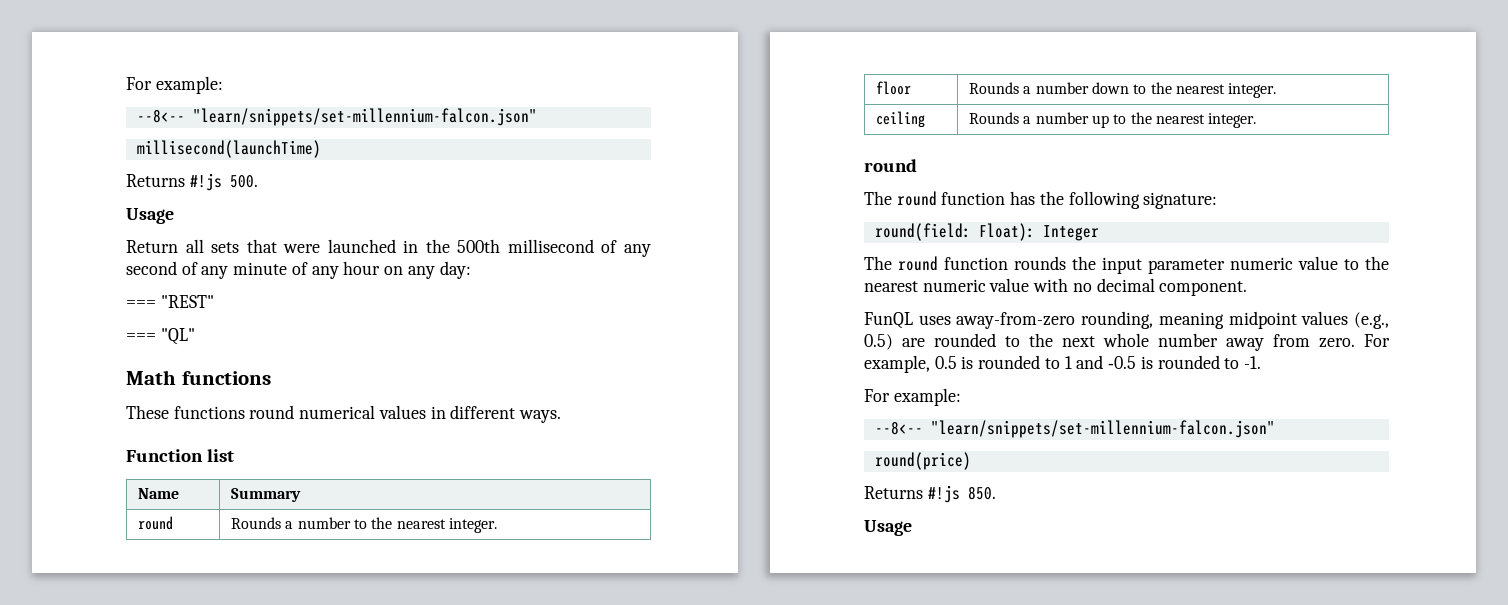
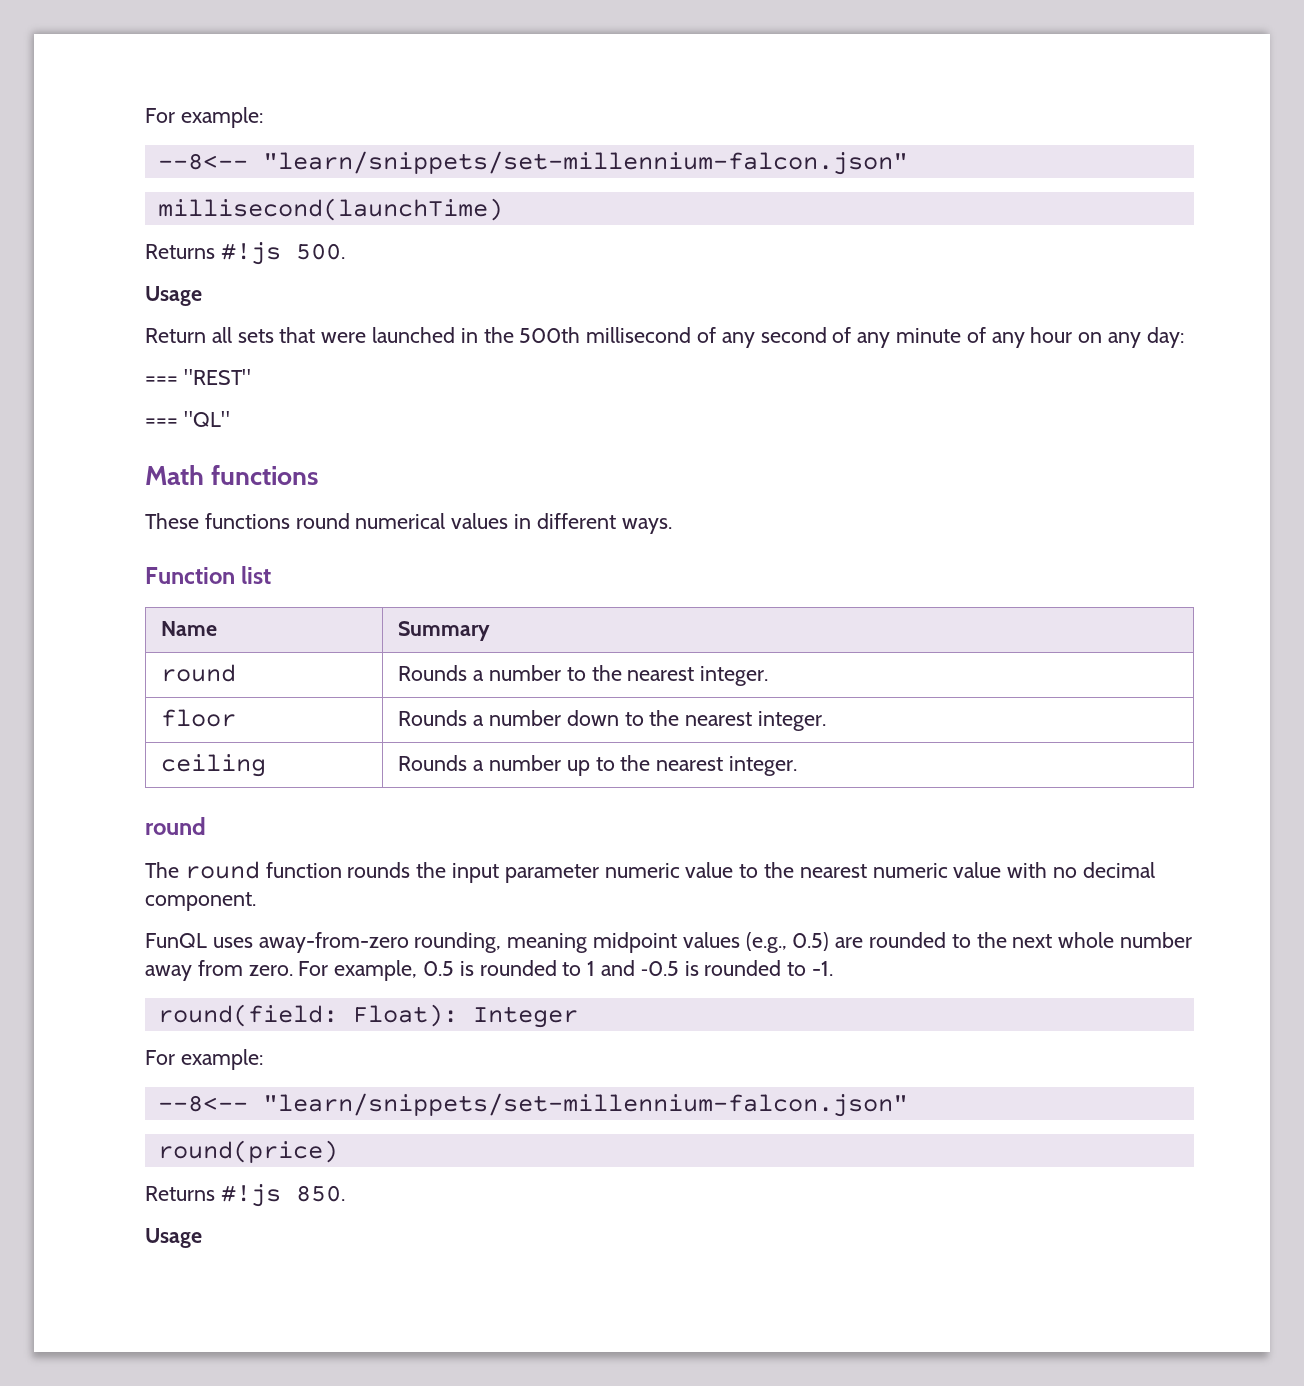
- The round function has the following signature:
- round(field: Float): Integer
+ round(field: Float): Integer

